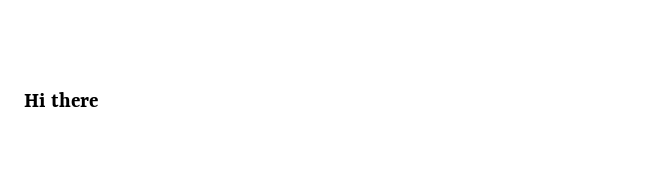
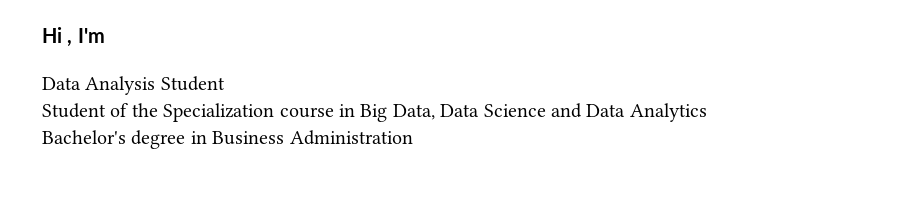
- Hi there
+ Hi , I'm
+ Data Analysis Student
+ Student of the Specialization course in Big Data, Data Science and Data Analytics
+ Bachelor's degree in Business Administration

